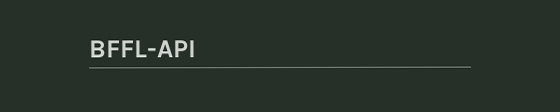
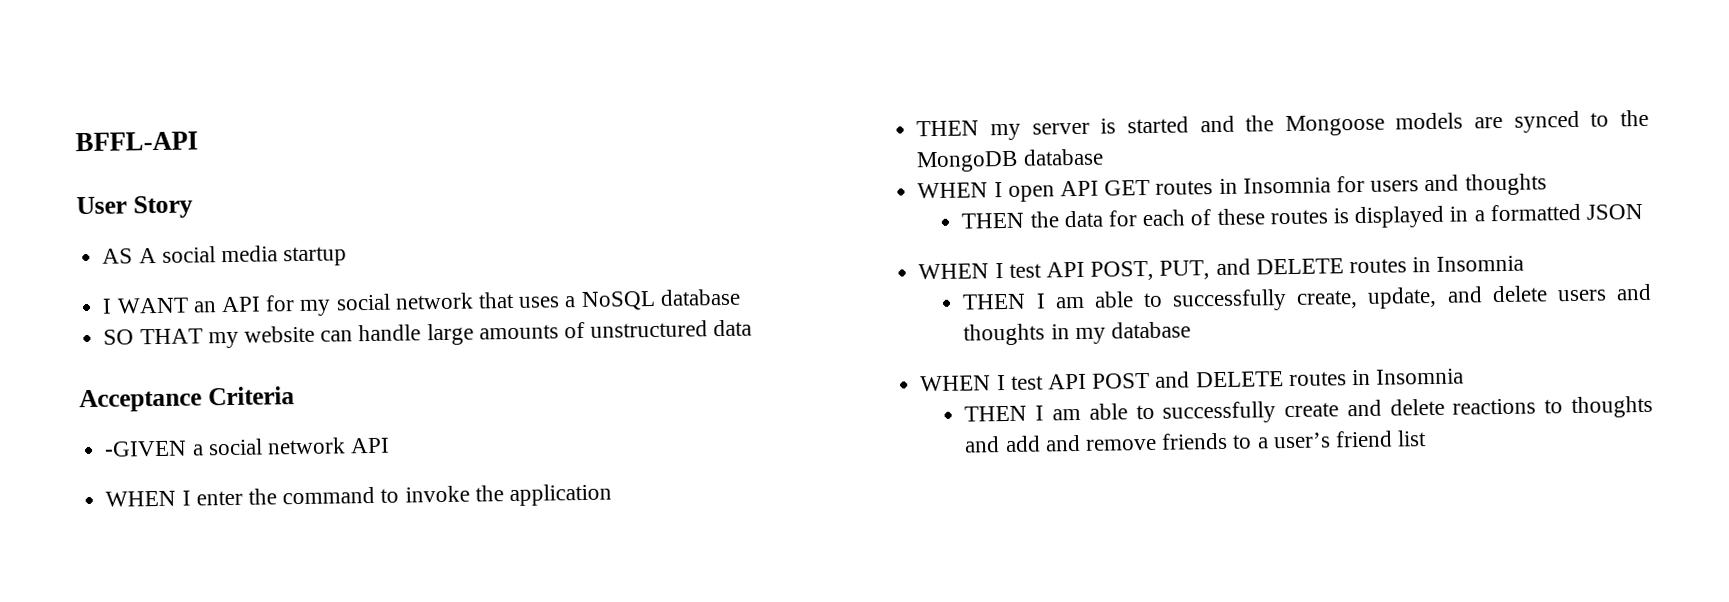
+ User Story
+ AS A social media startup
+ I WANT an API for my social network that uses a NoSQL database
+ SO THAT my website can handle large amounts of unstructured data
+ Acceptance Criteria
+ -GIVEN a social network API
+ WHEN I enter the command to invoke the application
+ THEN my server is started and the Mongoose models are synced to the MongoDB database
+ WHEN I open API GET routes in Insomnia for users and thoughts
+ THEN the data for each of these routes is displayed in a formatted JSON
+ WHEN I test API POST, PUT, and DELETE routes in Insomnia
+ THEN I am able to successfully create, update, and delete users and thoughts in my database
+ WHEN I test API POST and DELETE routes in Insomnia
+ THEN I am able to successfully create and delete reactions to thoughts and add and remove friends to a user’s friend list

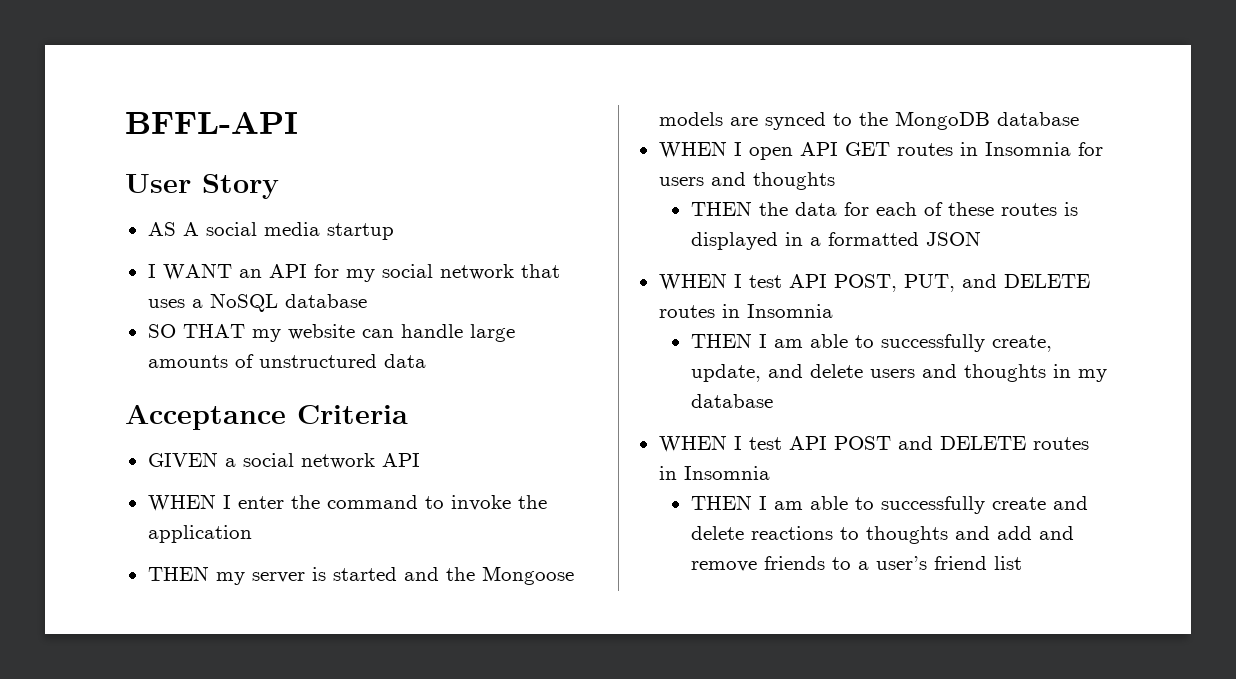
- -GIVEN a social network API
+ GIVEN a social network API

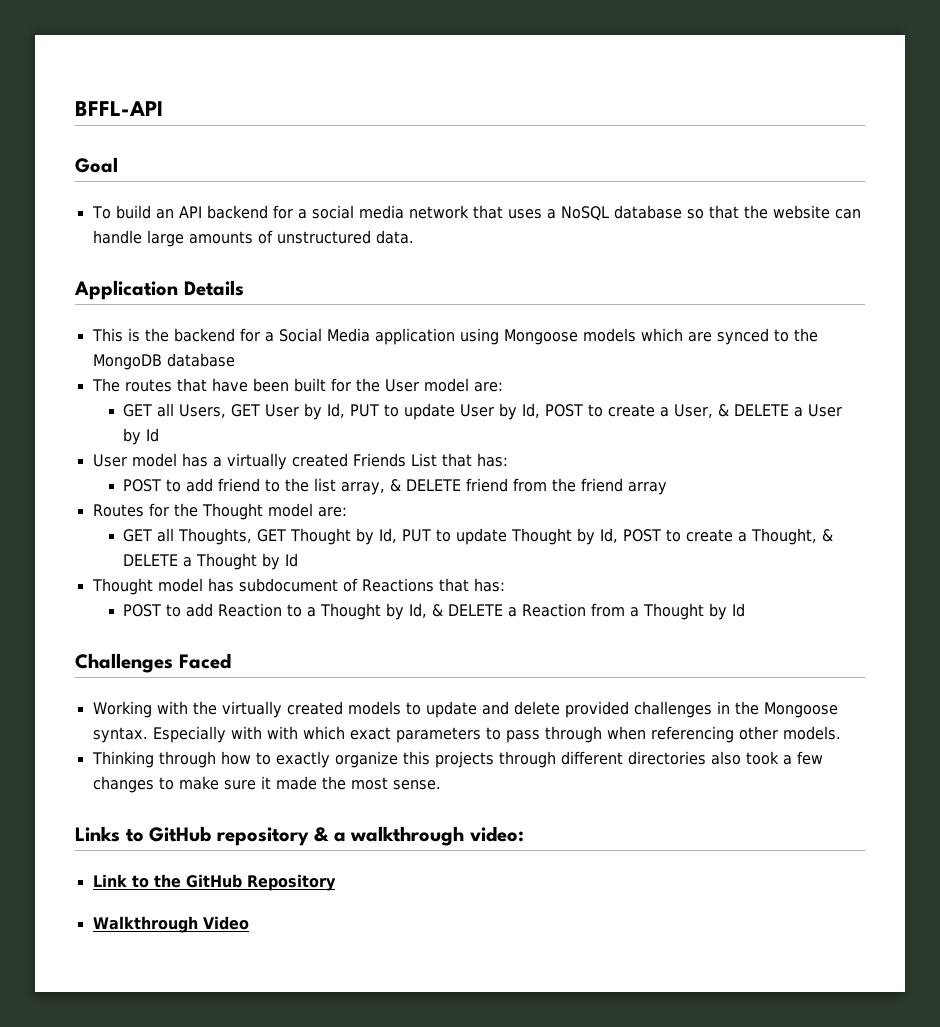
- User Story
- AS A social media startup
- I WANT an API for my social network that uses a NoSQL database
- SO THAT my website can handle large amounts of unstructured data
- Acceptance Criteria
- GIVEN a social network API
- WHEN I enter the command to invoke the application
- THEN my server is started and the Mongoose models are synced to the MongoDB database
+ Goal
+ To build an API backend for a social media network that uses a NoSQL database so that the website can handle large amounts of unstructured data.
+ Application Details
+ This is the backend for a Social Media application using Mongoose models which are synced to the MongoDB database
- WHEN I open API GET routes in Insomnia for users and thoughts
- THEN the data for each of these routes is displayed in a formatted JSON
- WHEN I test API POST, PUT, and DELETE routes in Insomnia
- THEN I am able to successfully create, update, and delete users and thoughts in my database
- WHEN I test API POST and DELETE routes in Insomnia
- THEN I am able to successfully create and delete reactions to thoughts and add and remove friends to a user’s friend list
+ The routes that have been built for the User model are:
+ GET all Users, GET User by Id, PUT to update User by Id, POST to create a User, & DELETE a User by Id
+ User model has a virtually created Friends List that has:
+ POST to add friend to the list array, & DELETE friend from the friend array
+ Routes for the Thought model are:
+ GET all Thoughts, GET Thought by Id, PUT to update Thought by Id, POST to create a Thought, & DELETE a Thought by Id
+ Thought model has subdocument of Reactions that has:
+ POST to add Reaction to a Thought by Id, & DELETE a Reaction from a Thought by Id
+ Challenges Faced
+ Working with the virtually created models to update and delete provided challenges in the Mongoose syntax. Especially with with which exact parameters to pass through when referencing other models.
+ Thinking through how to exactly organize this projects through different directories also took a few changes to make sure it made the most sense.
+ Links to GitHub repository & a walkthrough video:
+ Link to the GitHub Repository
+ Walkthrough Video

